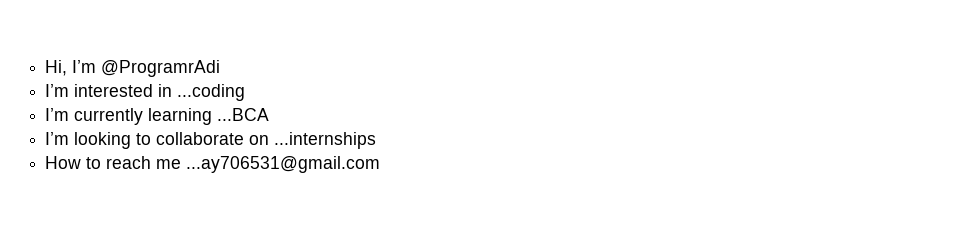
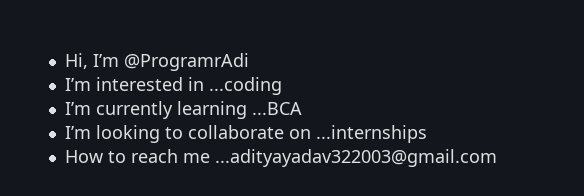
- How to reach me ...ay706531@gmail.com
+ How to reach me ...adityayadav322003@gmail.com

